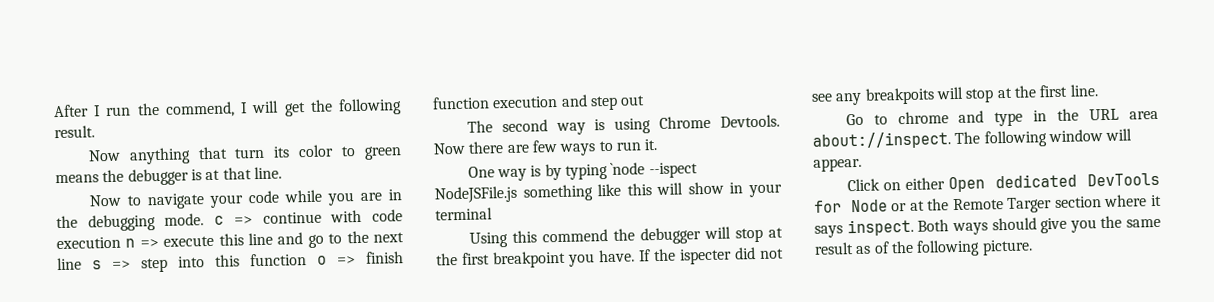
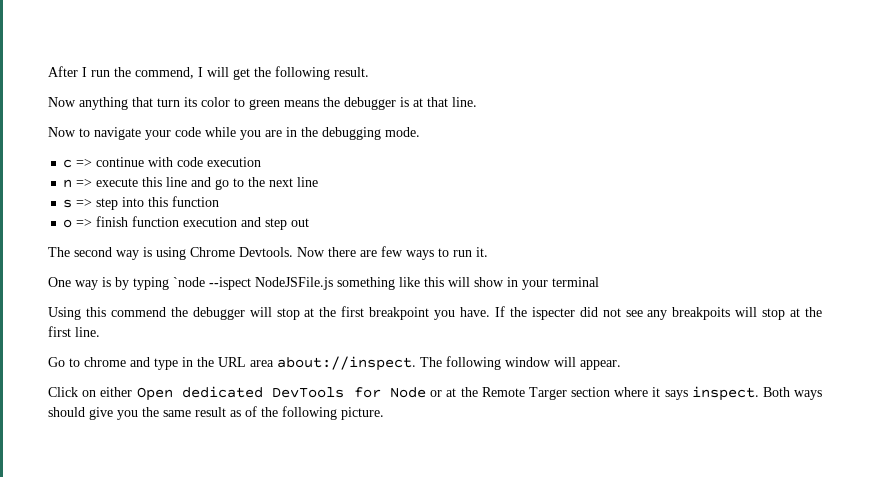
- Now to navigate your code while you are in the debugging mode. c => continue with code execution n => execute this line and go to the next line s => step into this function o => finish function execution and step out
+ Now to navigate your code while you are in the debugging mode.
+ c => continue with code execution
+ n => execute this line and go to the next line
+ s => step into this function
+ o => finish function execution and step out

